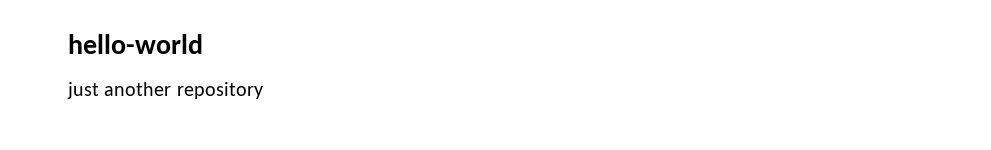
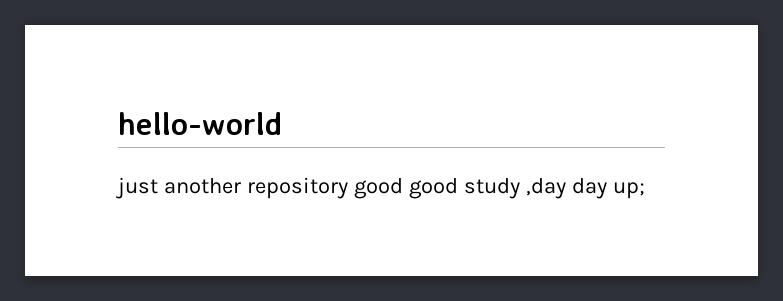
- just another repository
+ just another repository good good study ,day day up;

